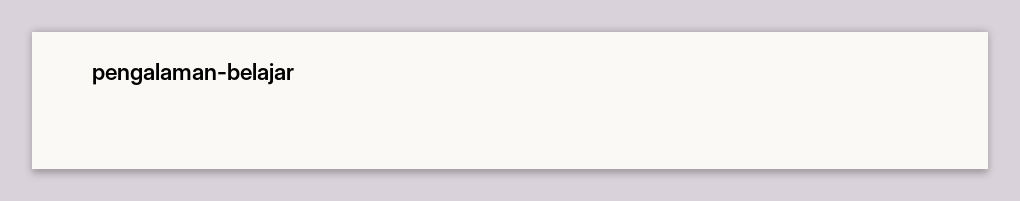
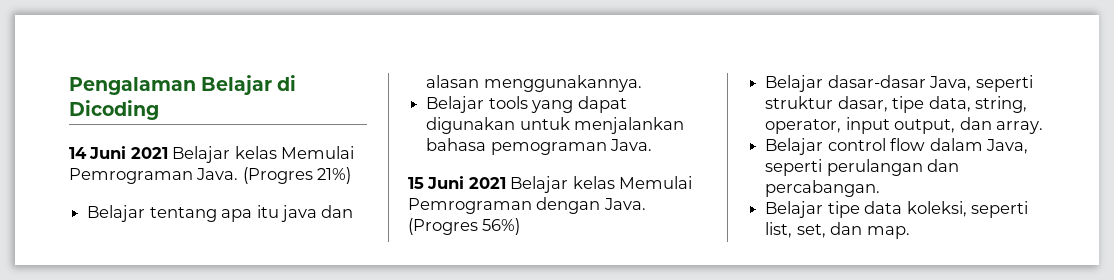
- pengalaman-belajar
+ Pengalaman Belajar di Dicoding
+ 14 Juni 2021 Belajar kelas Memulai Pemrograman Java. (Progres 21%)
+ Belajar tentang apa itu java dan alasan menggunakannya.
+ Belajar tools yang dapat digunakan untuk menjalankan bahasa pemograman Java.
+ 15 Juni 2021 Belajar kelas Memulai Pemrograman dengan Java. (Progres 56%)
+ Belajar dasar-dasar Java, seperti struktur dasar, tipe data, string, operator, input output, dan array.
+ Belajar control flow dalam Java, seperti perulangan dan percabangan.
+ Belajar tipe data koleksi, seperti list, set, dan map.

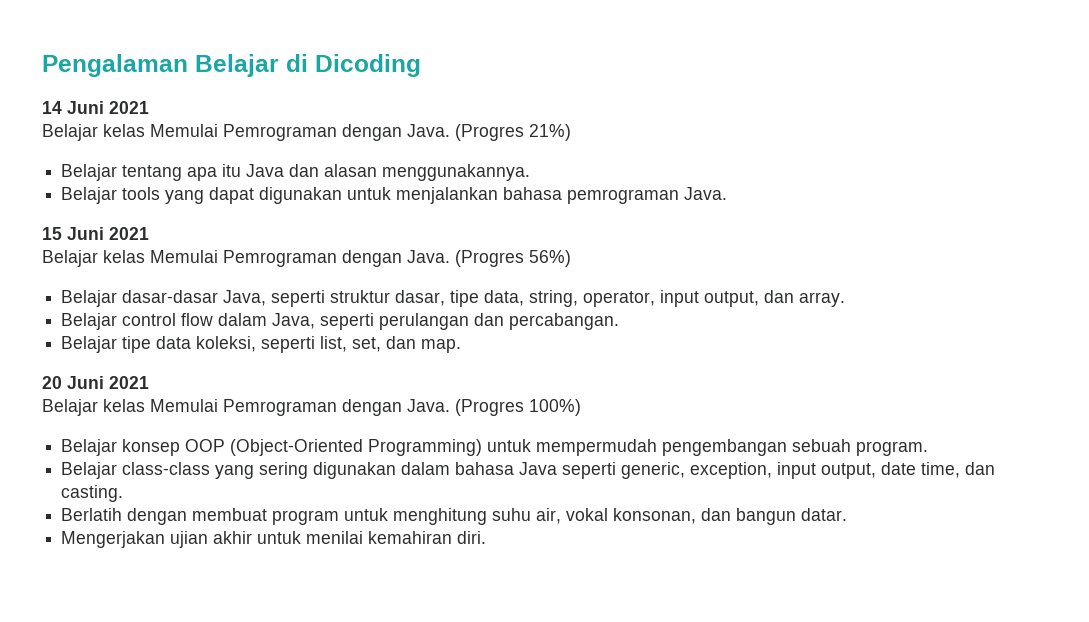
- 14 Juni 2021 Belajar kelas Memulai Pemrograman Java.
+ 14 Juni 2021
+ Belajar kelas Memulai Pemrograman dengan Java.
- Belajar tentang apa itu java dan alasan menggunakannya.
+ Belajar tentang apa itu Java dan alasan menggunakannya.
- Belajar tools yang dapat digunakan untuk menjalankan bahasa pemograman Java.
+ Belajar tools yang dapat digunakan untuk menjalankan bahasa pemrograman Java.
- 15 Juni 2021 Belajar kelas Memulai Pemrograman dengan Java.
+ 15 Juni 2021
+ Belajar kelas Memulai Pemrograman dengan Java.
+ 20 Juni 2021
+ Belajar kelas Memulai Pemrograman dengan Java. (Progres 100%)
+ Belajar konsep OOP (Object-Oriented Programming) untuk mempermudah pengembangan sebuah program.
+ Belajar class-class yang sering digunakan dalam bahasa Java seperti generic, exception, input output, date time, dan casting.
+ Berlatih dengan membuat program untuk menghitung suhu air, vokal konsonan, dan bangun datar.
+ Mengerjakan ujian akhir untuk menilai kemahiran diri.

